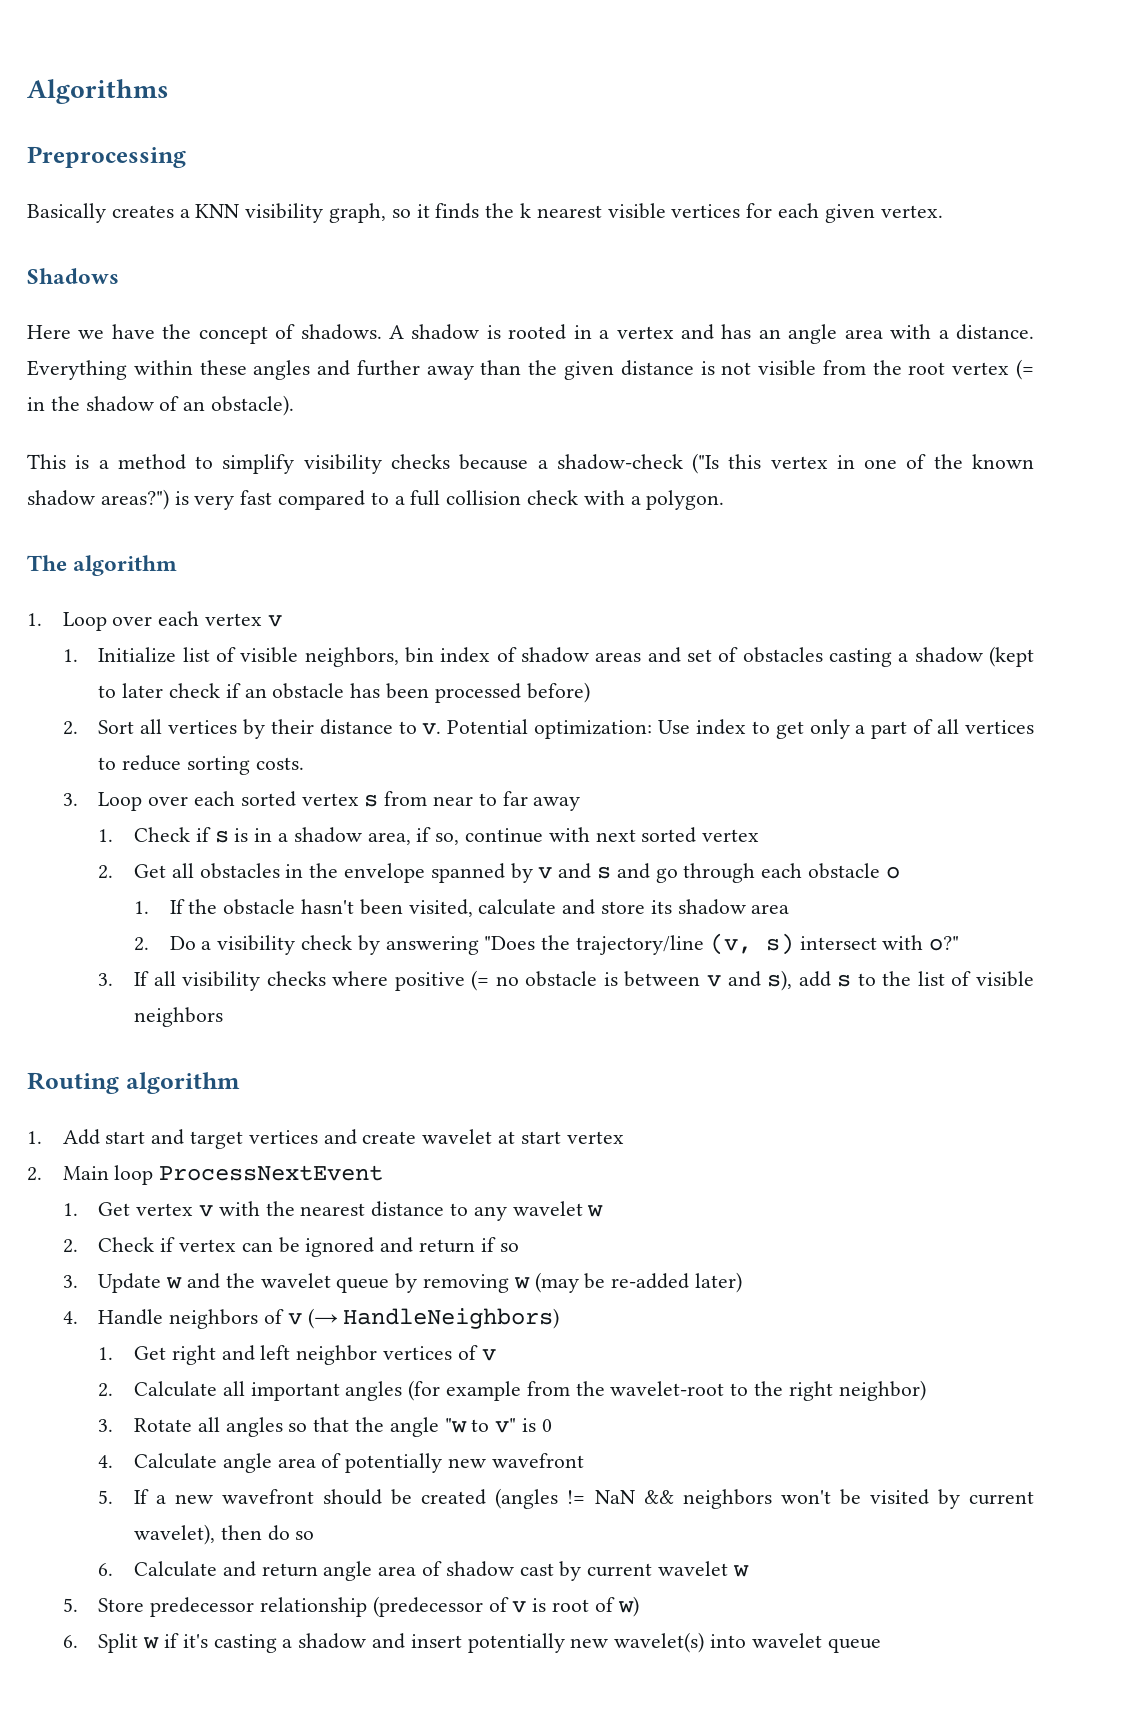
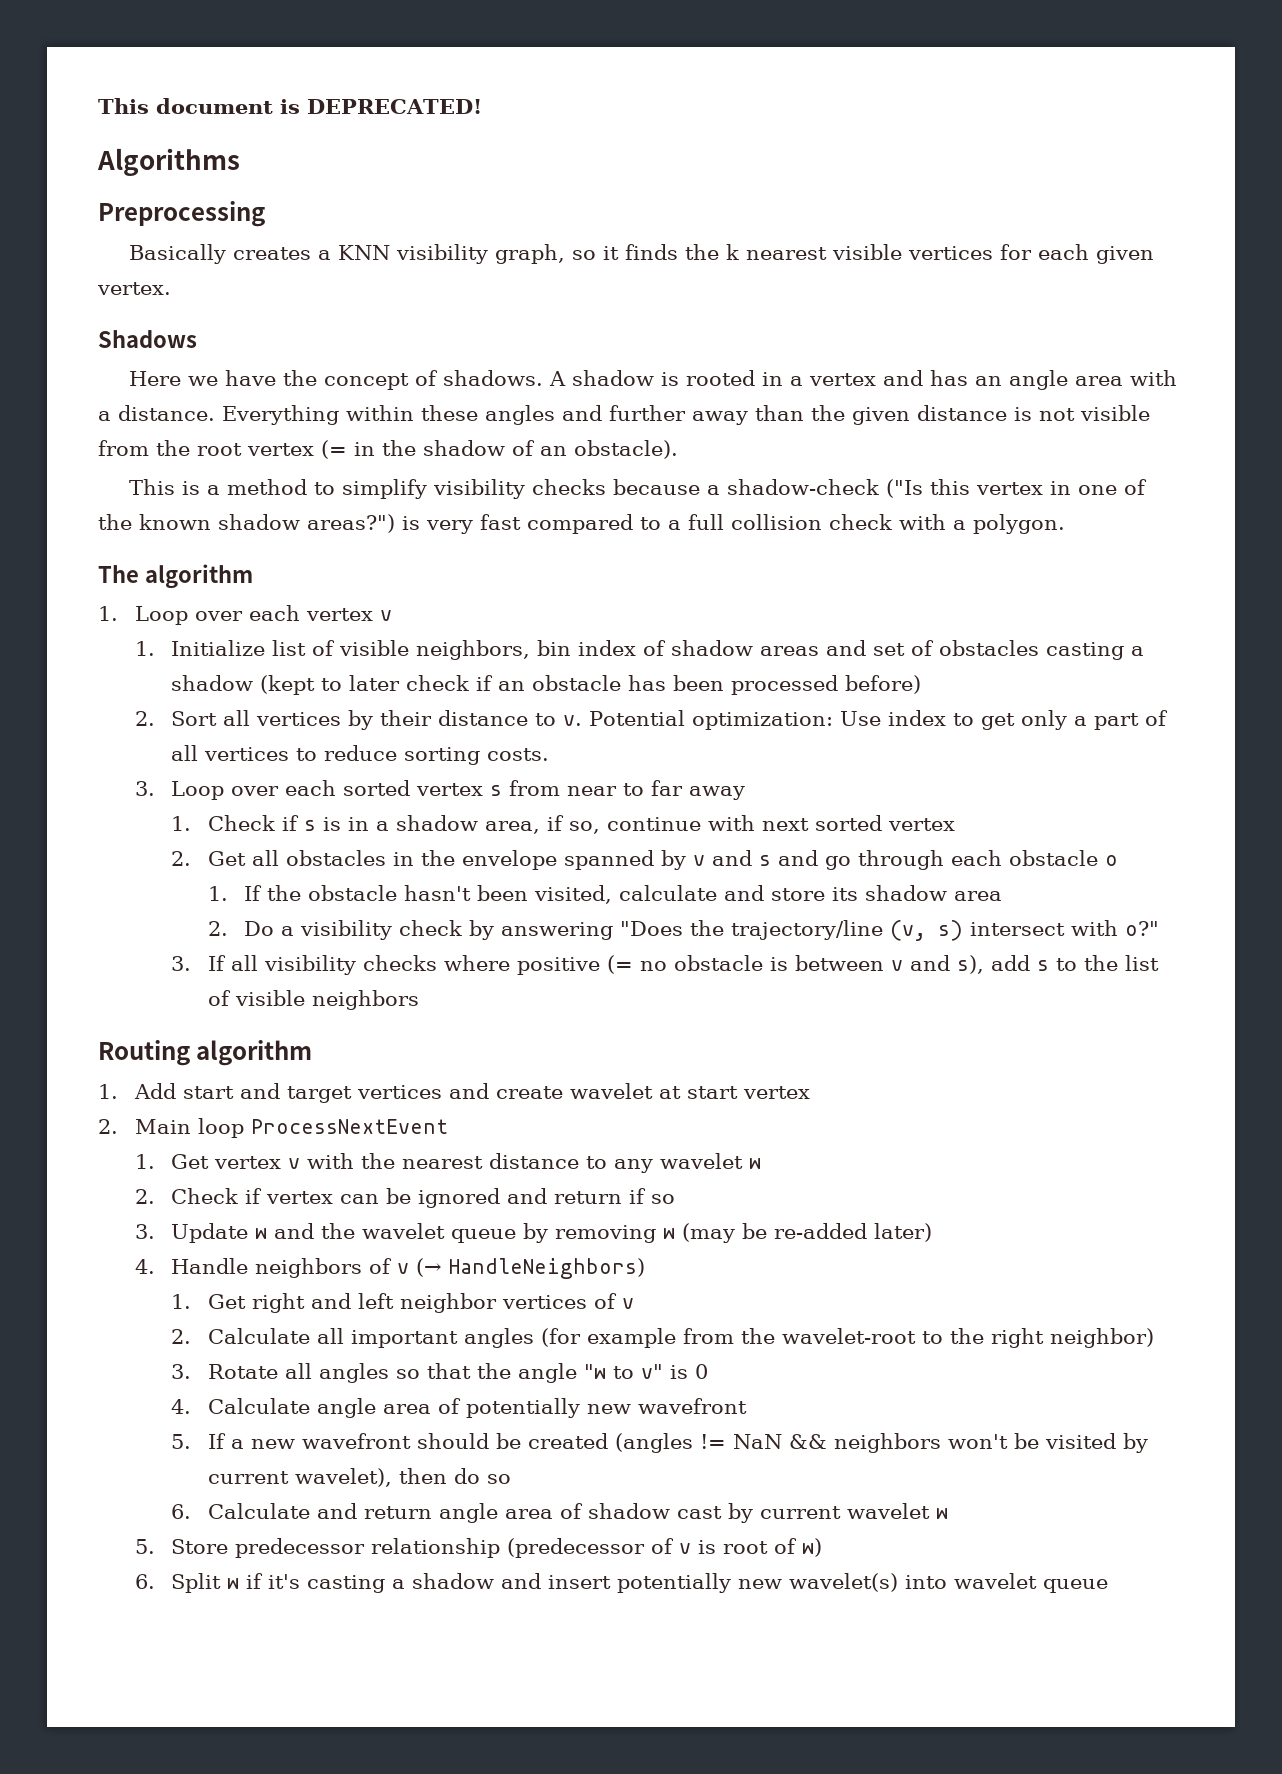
+ This document is DEPRECATED!

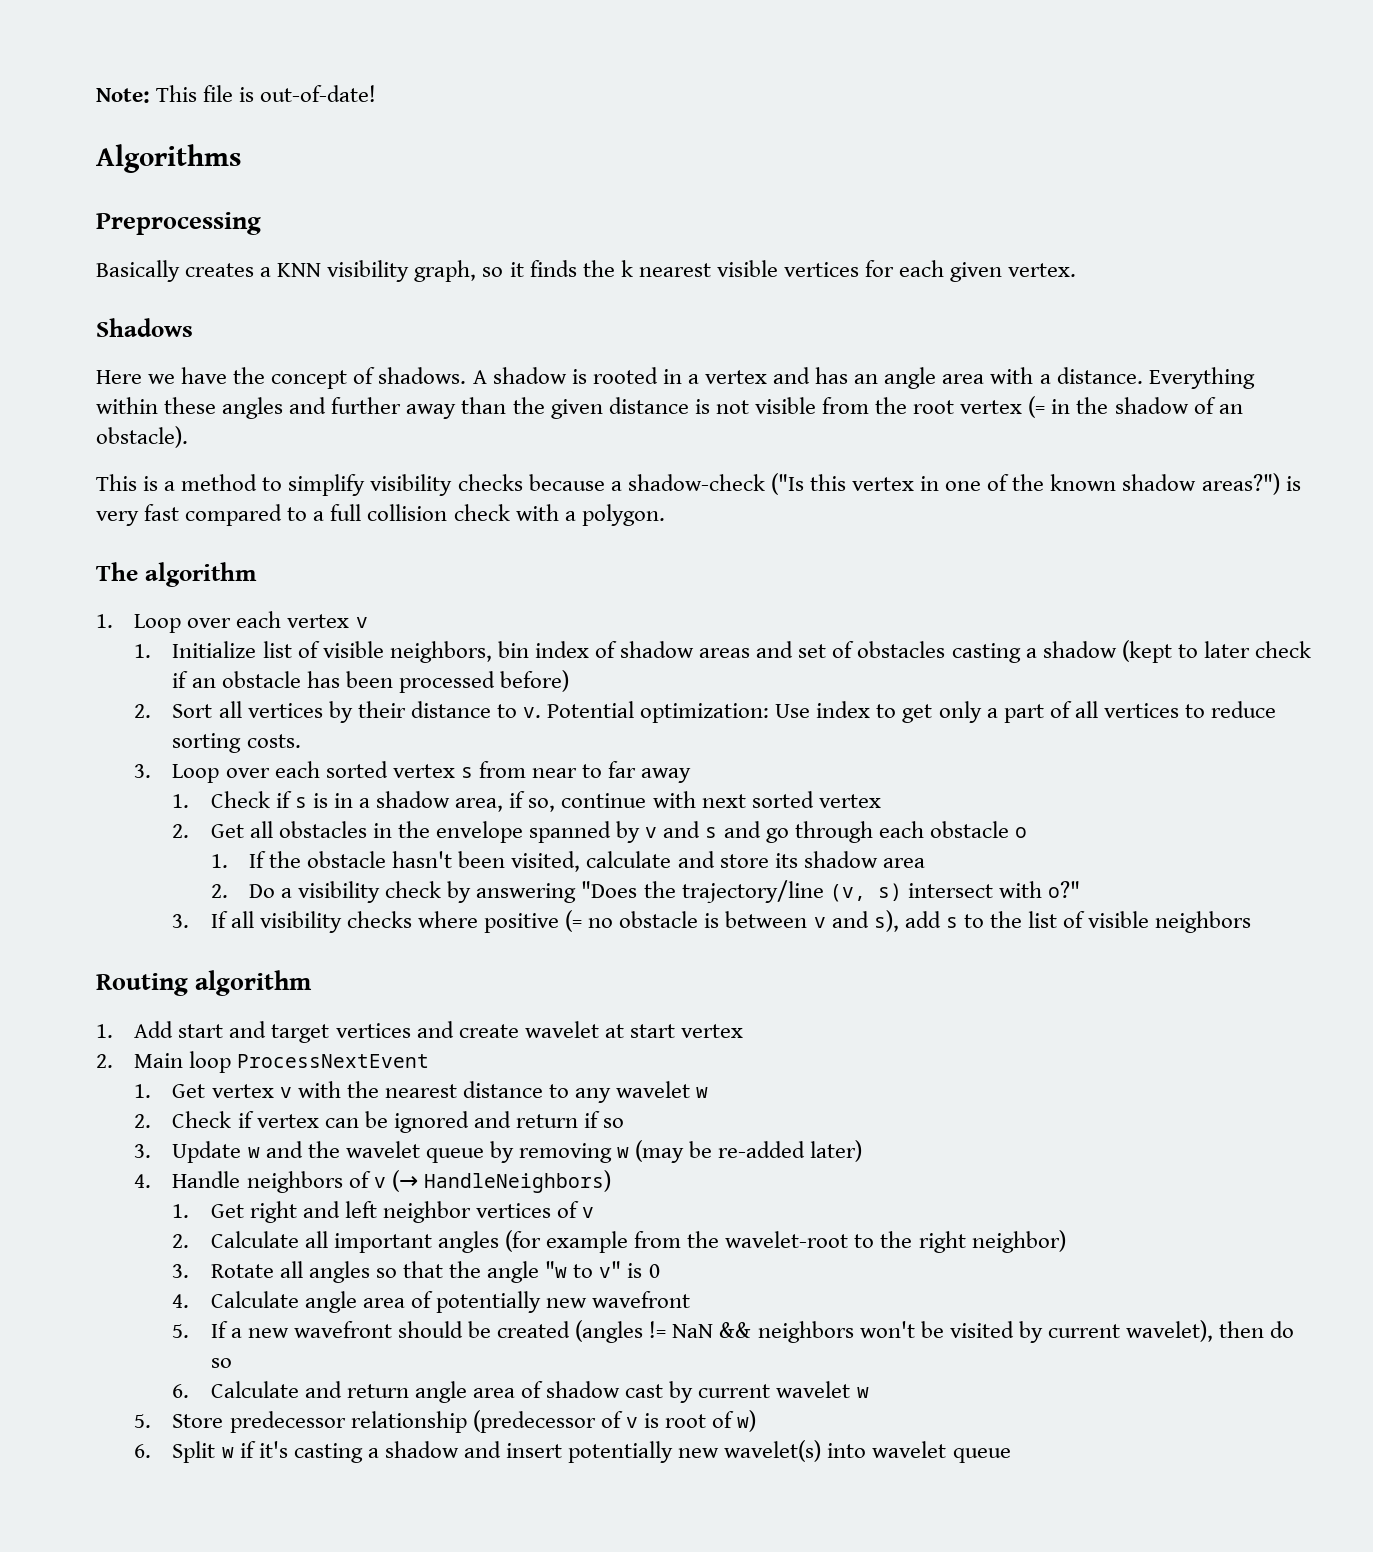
- This document is DEPRECATED!
+ Note: This file is out-of-date!

